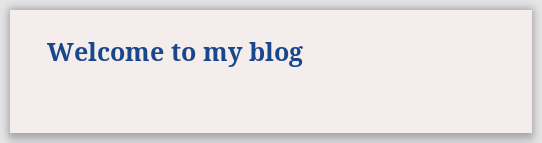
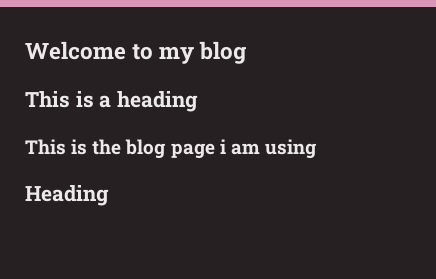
+ This is a heading
+ This is the blog page i am using
+ Heading

